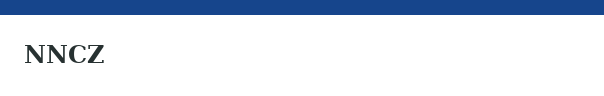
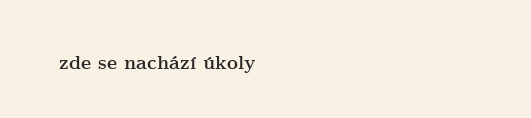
- NNCZ
+ zde se nachází úkoly

